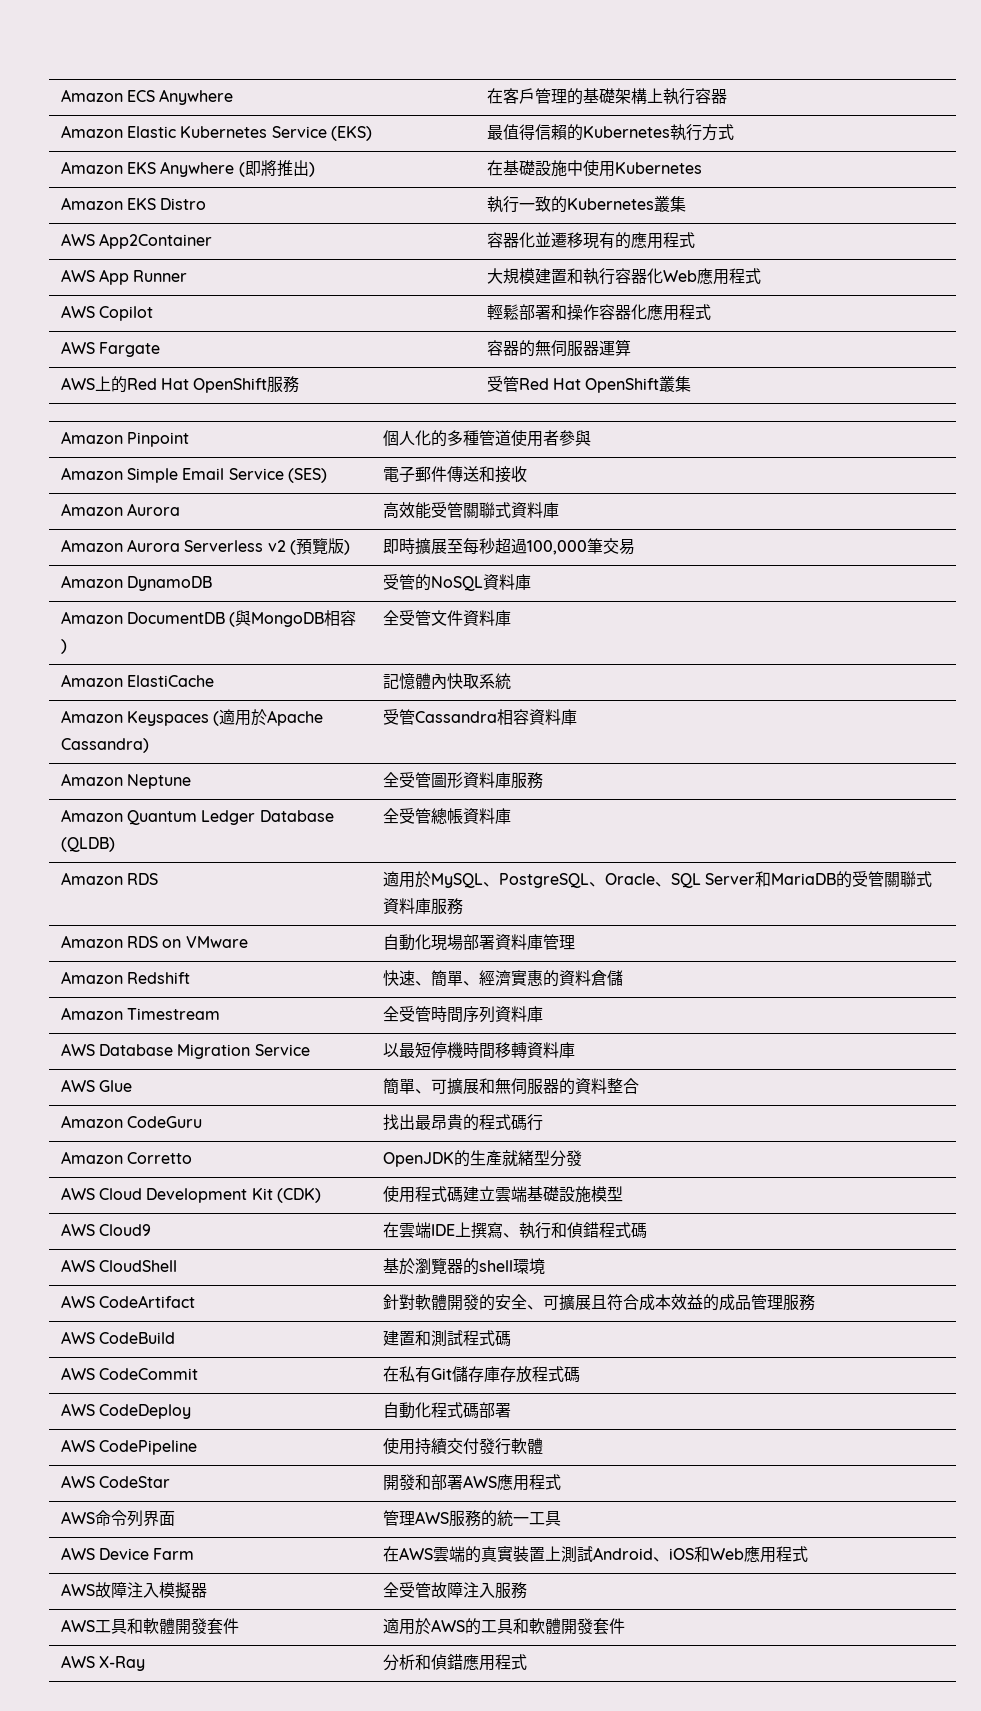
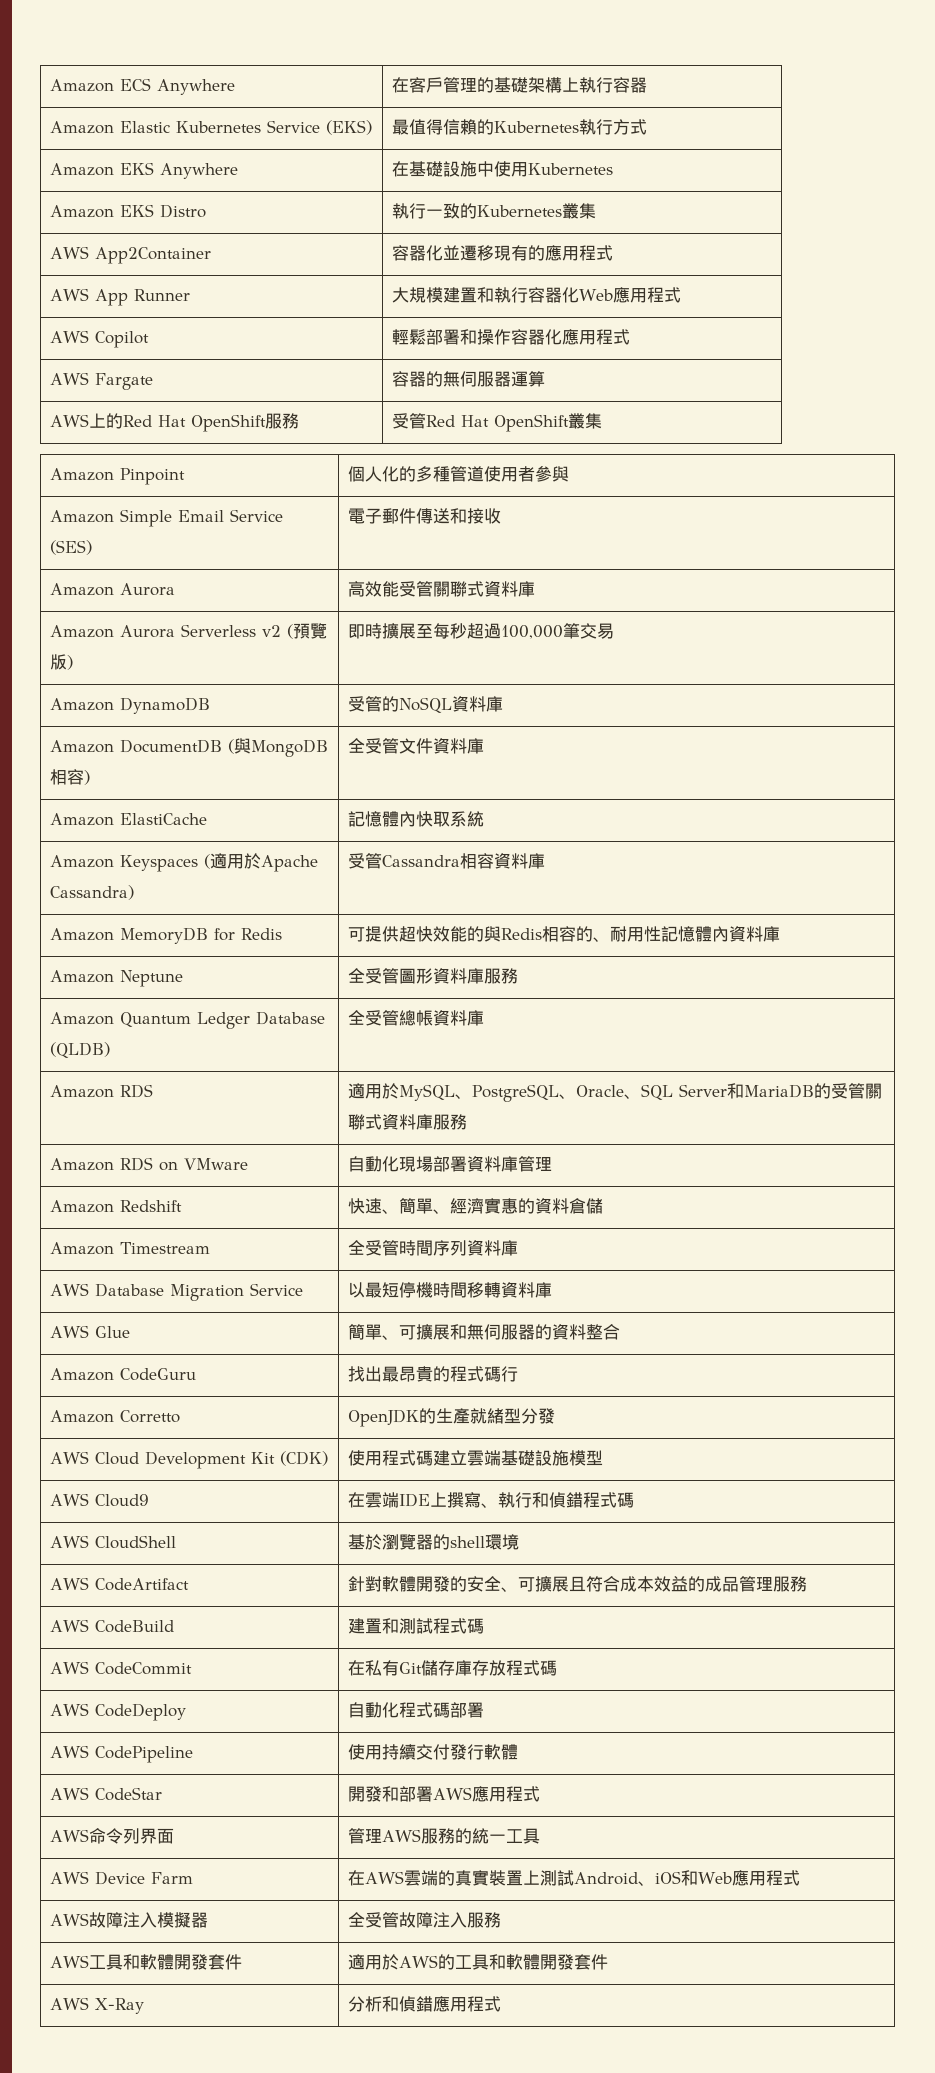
- Amazon EKS Anywhere (即將推出) | 在基礎設施中使用Kubernetes
+ Amazon EKS Anywhere | 在基礎設施中使用Kubernetes
+ Amazon MemoryDB for Redis | 可提供超快效能的與Redis相容的、耐用性記憶體內資料庫

